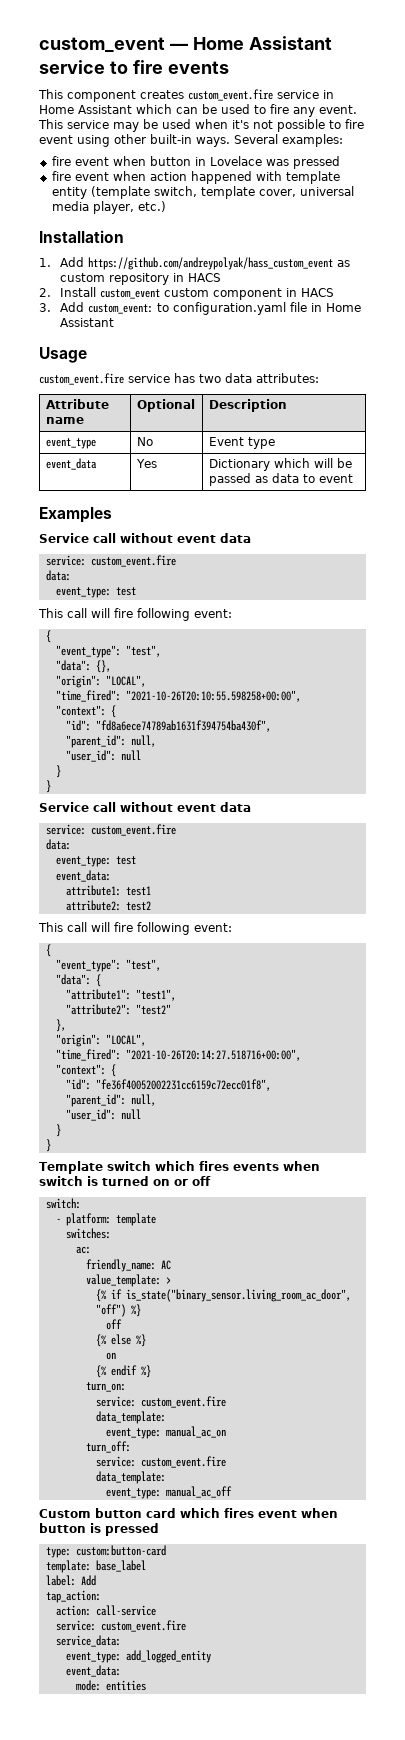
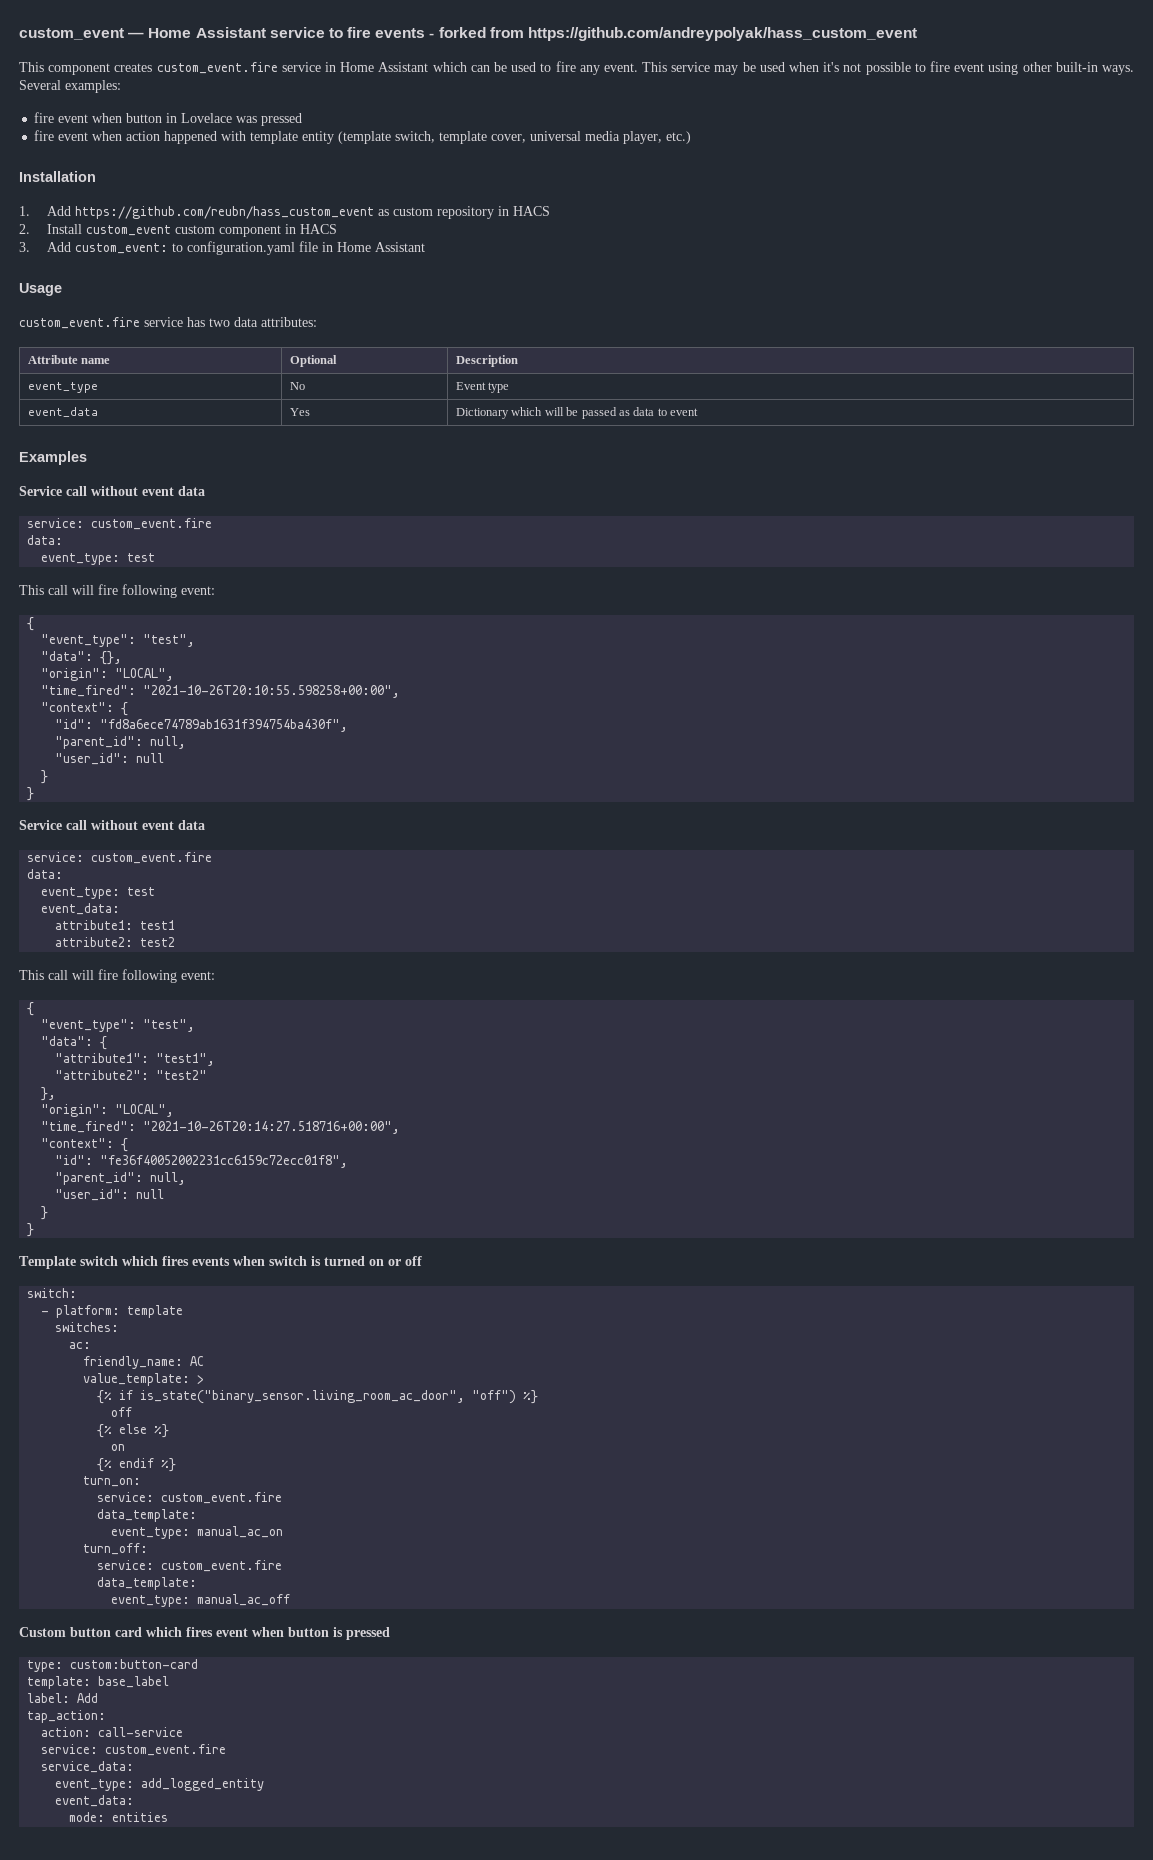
- custom_event — Home Assistant service to fire events
+ custom_event — Home Assistant service to fire events - forked from https://github.com/andreypolyak/hass_custom_event
- 1. Add https://github.com/andreypolyak/hass_custom_event as custom repository in HACS
+ 1. Add https://github.com/reubn/hass_custom_event as custom repository in HACS

